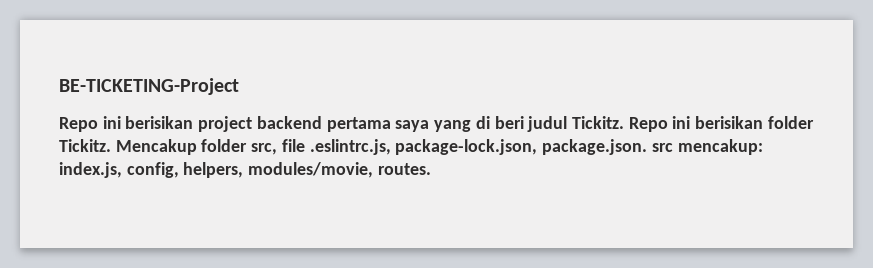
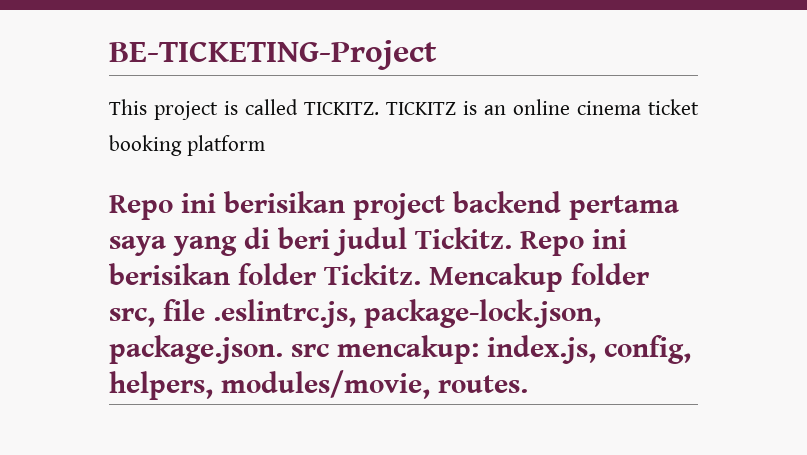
+ This project is called TICKITZ. TICKITZ is an online cinema ticket booking platform

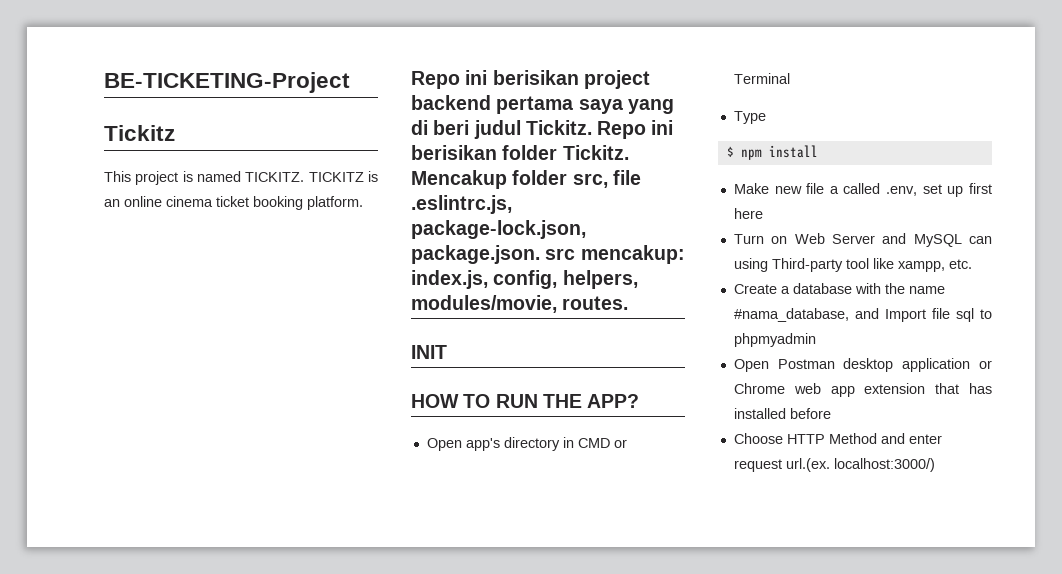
+ Tickitz
- This project is called TICKITZ.
+ This project is named TICKITZ.
- TICKITZ is an online cinema ticket booking platform
+ TICKITZ is an online cinema ticket booking platform.
+ INIT
+ HOW TO RUN THE APP?
+ Open app's directory in CMD or Terminal
+ Type
+ $ npm install
+ Make new file a called .env, set up first here
+ Turn on Web Server and MySQL can using Third-party tool like xampp, etc.
+ Create a database with the name #nama_database, and Import file sql to phpmyadmin
+ Open Postman desktop application or Chrome web app extension that has installed before
+ Choose HTTP Method and enter request url.(ex. localhost:3000/)

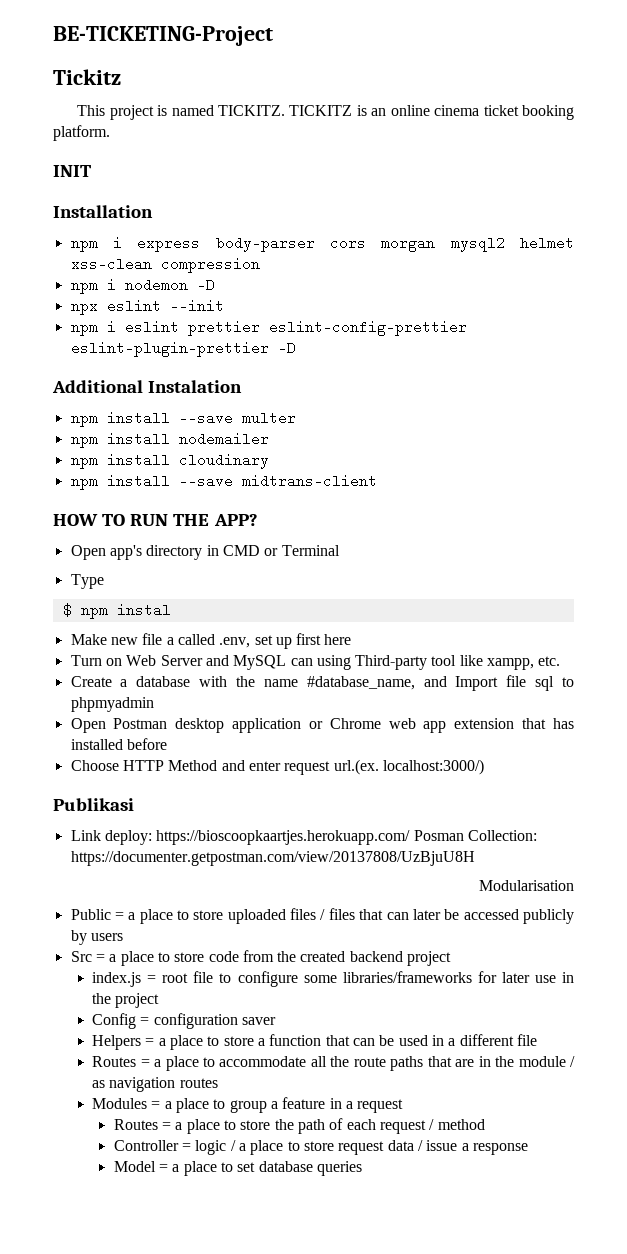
- Repo ini berisikan project backend pertama saya yang di beri judul Tickitz. Repo ini berisikan folder Tickitz. Mencakup folder src, file .eslintrc.js, package-lock.json, package.json. src mencakup: index.js, config, helpers, modules/movie, routes.
  INIT
+ Installation
+ npm i express body-parser cors morgan mysql2 helmet xss-clean compression
+ npm i nodemon -D
+ npx eslint --init
+ npm i eslint prettier eslint-config-prettier eslint-plugin-prettier -D
+ Additional Instalation
+ npm install --save multer
+ npm install nodemailer
+ npm install cloudinary
+ npm install --save midtrans-client
- $ npm install
+ $ npm instal
- Create a database with the name #nama_database, and Import file sql to phpmyadmin
+ Create a database with the name #database_name, and Import file sql to phpmyadmin
+ Publikasi
+ Link deploy: https://bioscoopkaartjes.herokuapp.com/ Posman Collection: https://documenter.getpostman.com/view/20137808/UzBjuU8H
+ Modularisation
+ Public = a place to store uploaded files / files that can later be accessed publicly by users
+ Src = a place to store code from the created backend project
+ index.js = root file to configure some libraries/frameworks for later use in the project
+ Config = configuration saver
+ Helpers = a place to store a function that can be used in a different file
+ Routes = a place to accommodate all the route paths that are in the module / as navigation routes
+ Modules = a place to group a feature in a request
+ Routes = a place to store the path of each request / method
+ Controller = logic / a place to store request data / issue a response
+ Model = a place to set database queries

